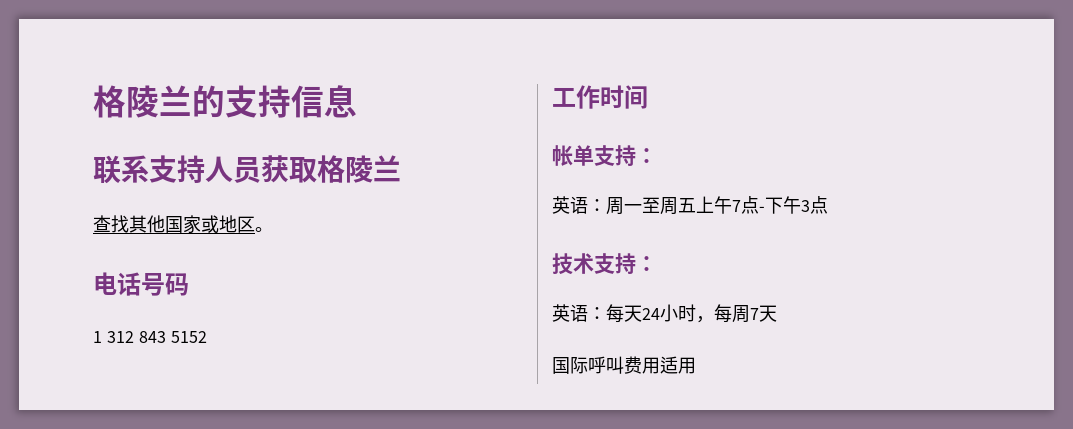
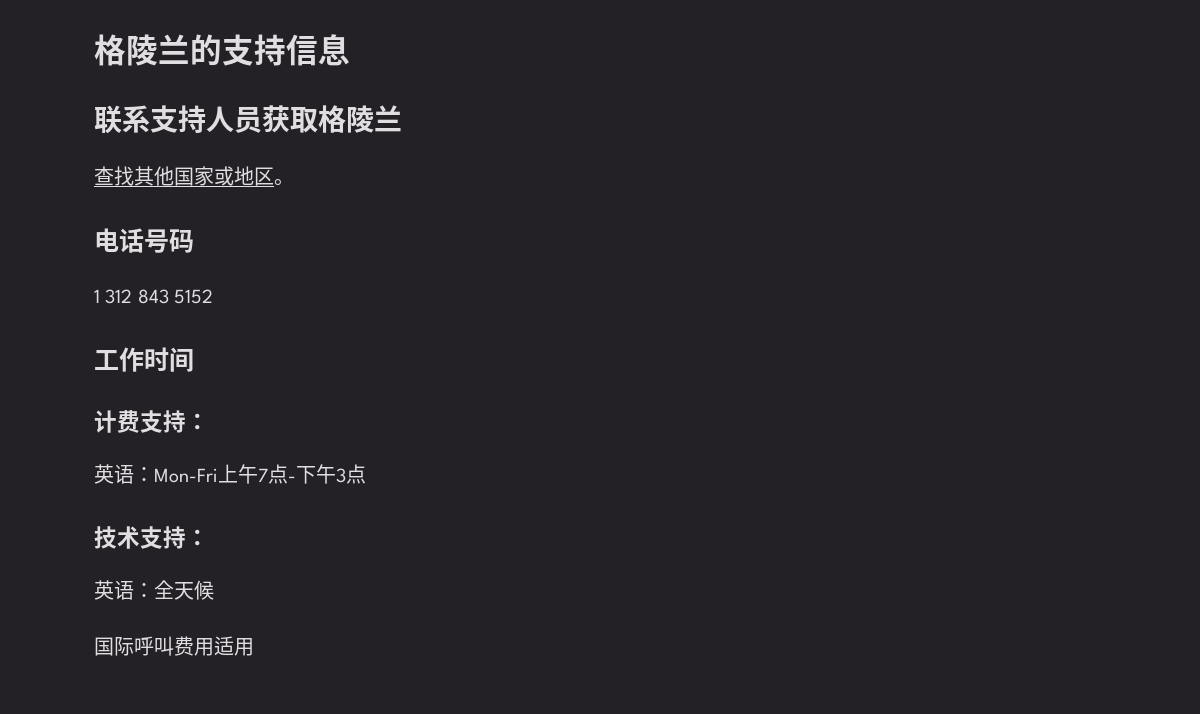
- 帐单支持：
- 英语：周一至周五上午7点-下午3点
+ 计费支持：
+ 英语：Mon-Fri上午7点-下午3点
- 英语：每天24小时，每周7天
+ 英语：全天候

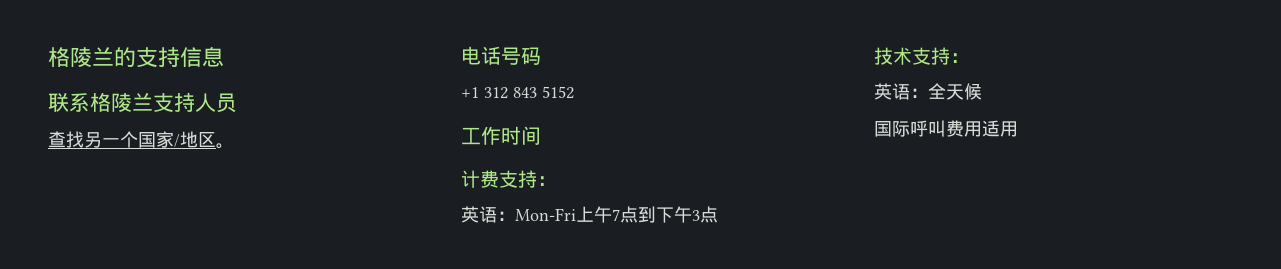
- 联系支持人员获取格陵兰
+ 联系格陵兰支持人员
- 查找其他国家或地区。
+ 查找另一个国家/地区。
- 1 312 843 5152
+ +1 312 843 5152
- 英语：Mon-Fri上午7点-下午3点
+ 英语：Mon-Fri上午7点到下午3点

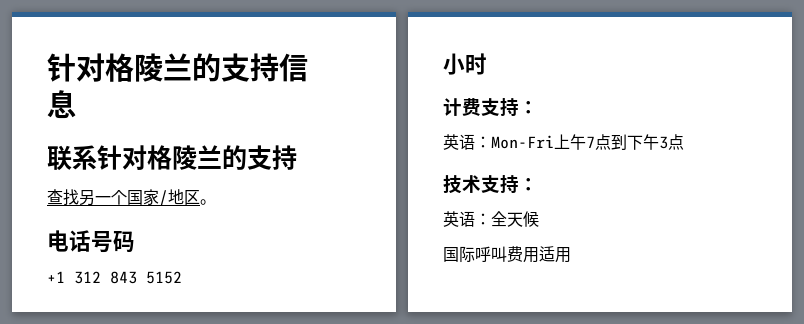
- 格陵兰的支持信息
+ 针对格陵兰的支持信息
- 联系格陵兰支持人员
+ 联系针对格陵兰的支持
- 工作时间
+ 小时

